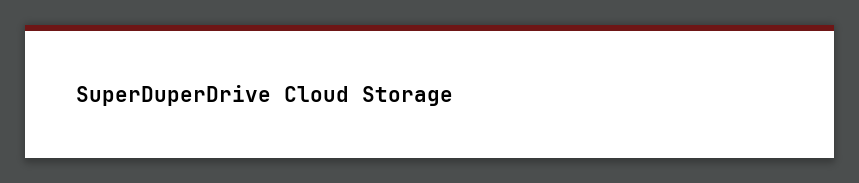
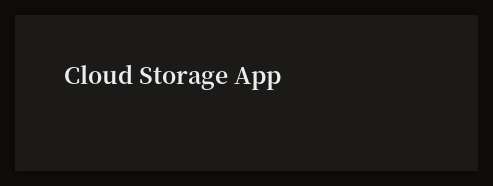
- SuperDuperDrive Cloud Storage
+ Cloud Storage App

